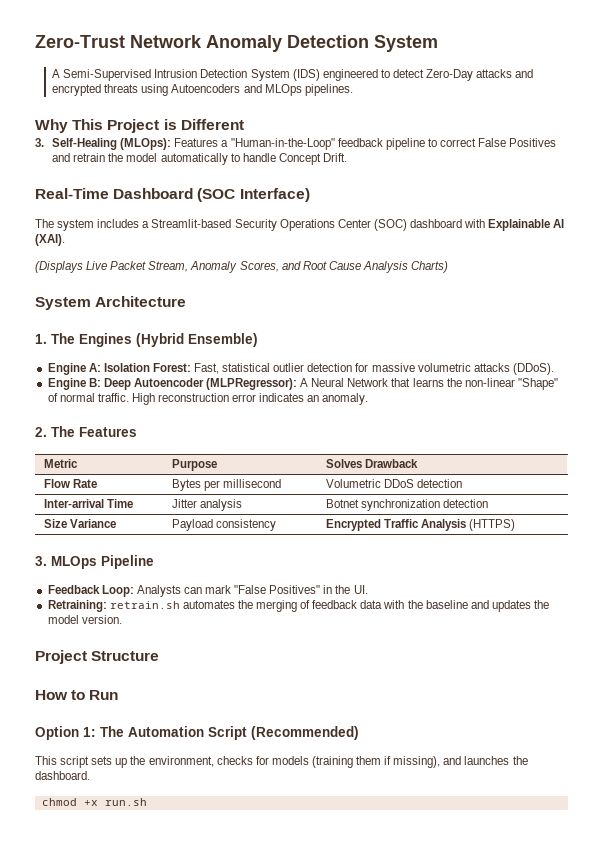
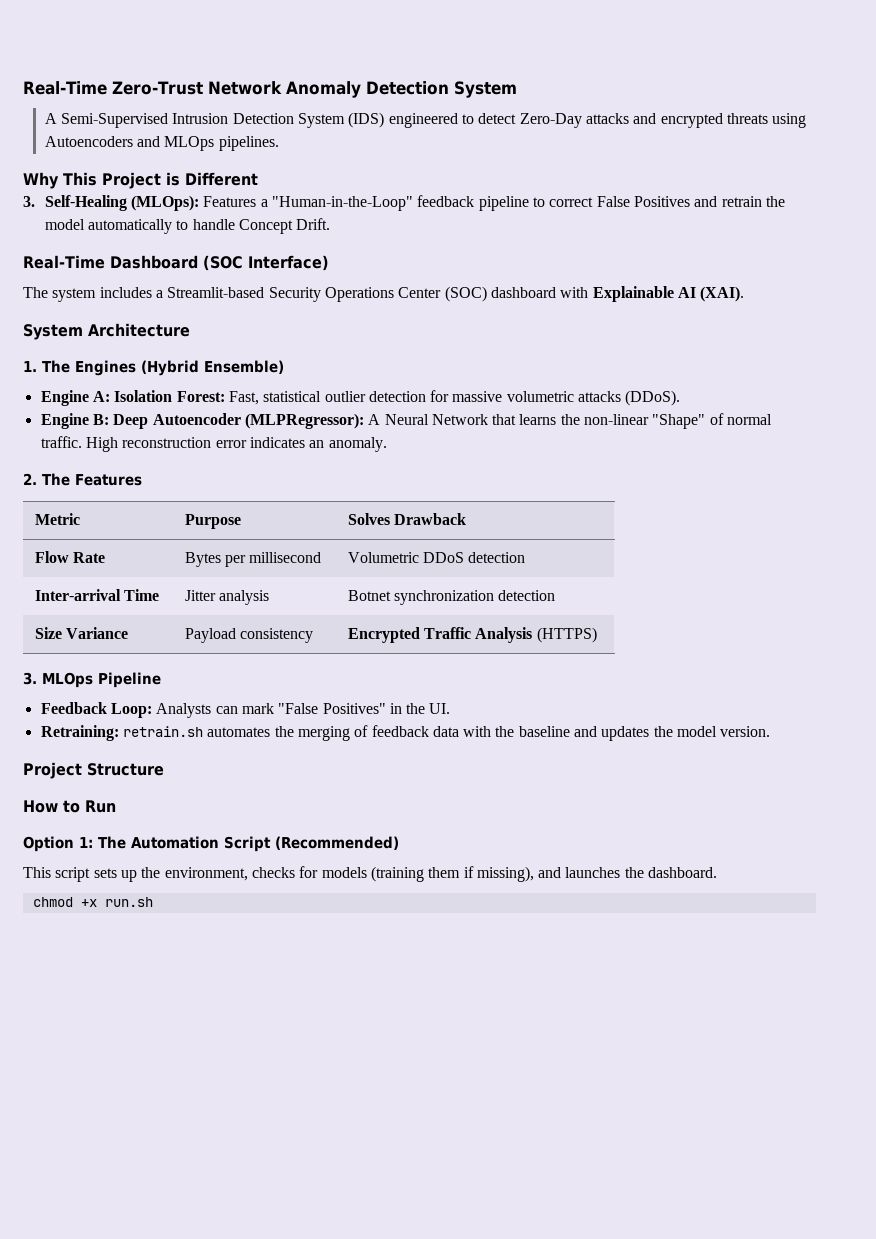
- Zero-Trust Network Anomaly Detection System
+ Real-Time Zero-Trust Network Anomaly Detection System
- (Displays Live Packet Stream, Anomaly Scores, and Root Cause Analysis Charts)

